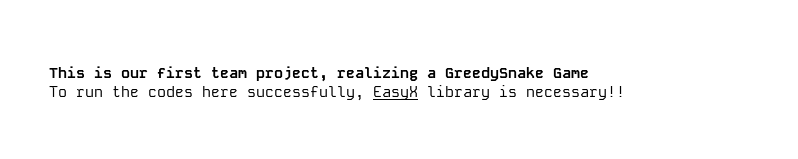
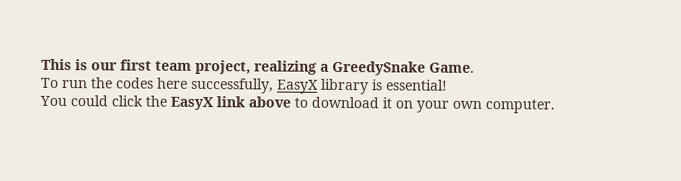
- This is our first team project, realizing a GreedySnake Game
+ This is our first team project, realizing a GreedySnake Game.
- To run the codes here successfully, EasyX library is necessary!!
+ To run the codes here successfully, EasyX library is essential!
+ You could click the EasyX link above to download it on your own computer.

